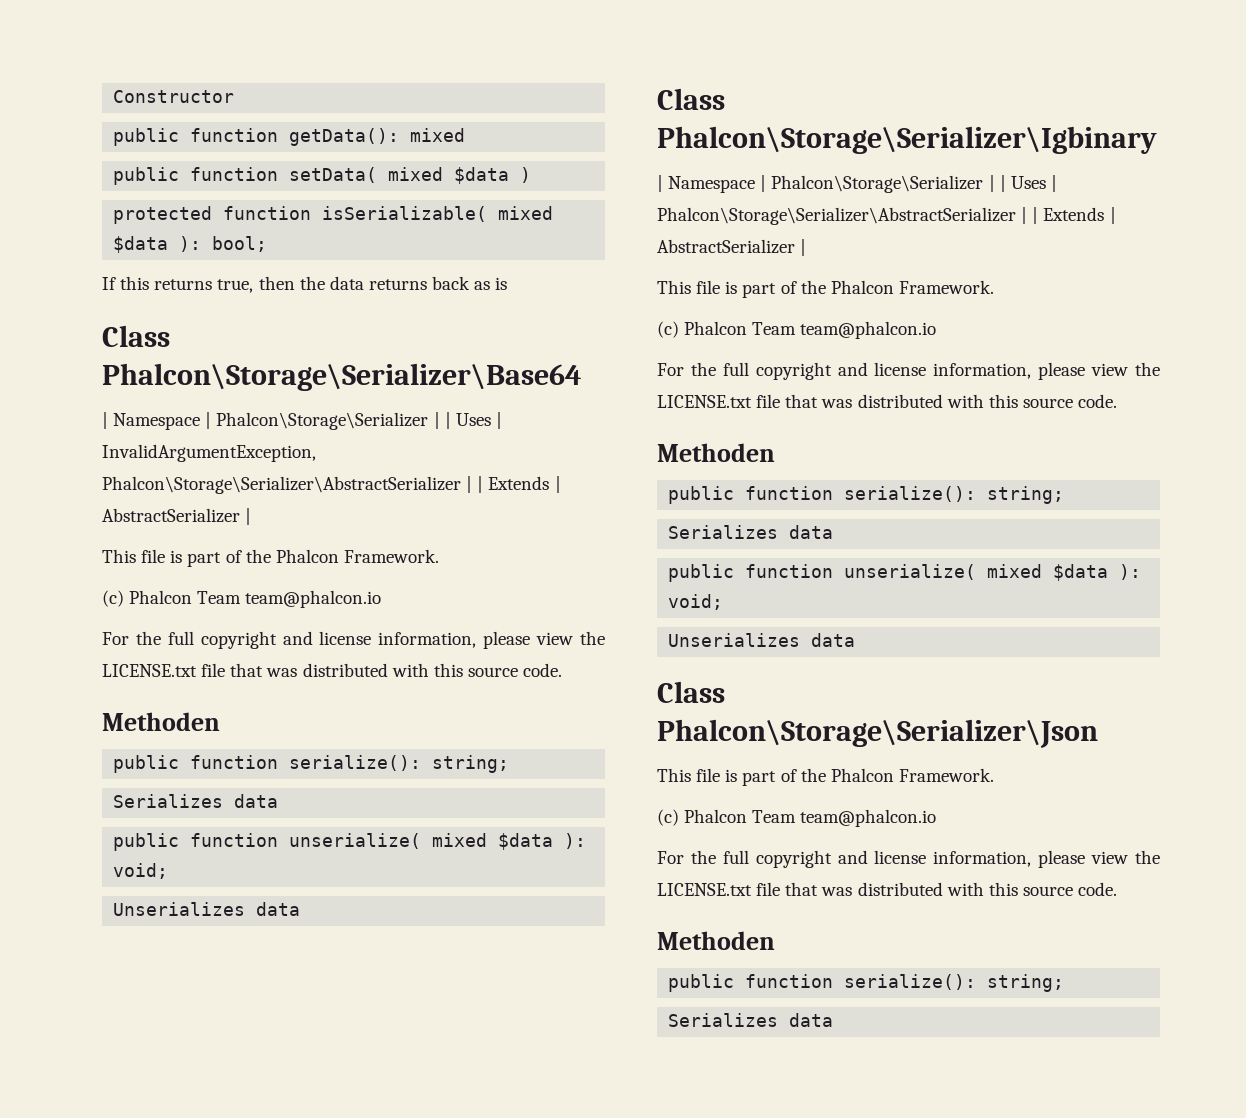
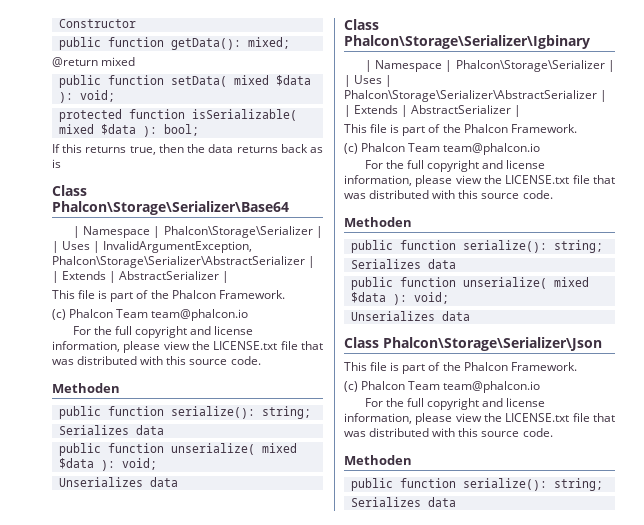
- public function getData(): mixed
+ public function getData(): mixed;
+ @return mixed
- public function setData( mixed $data )
+ public function setData( mixed $data ): void;

